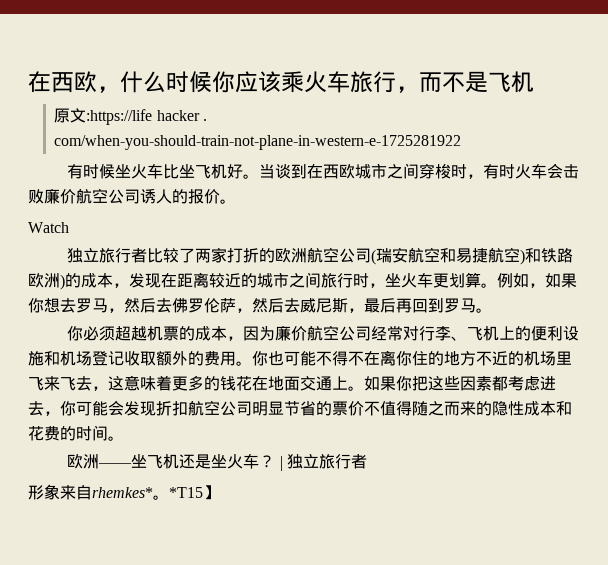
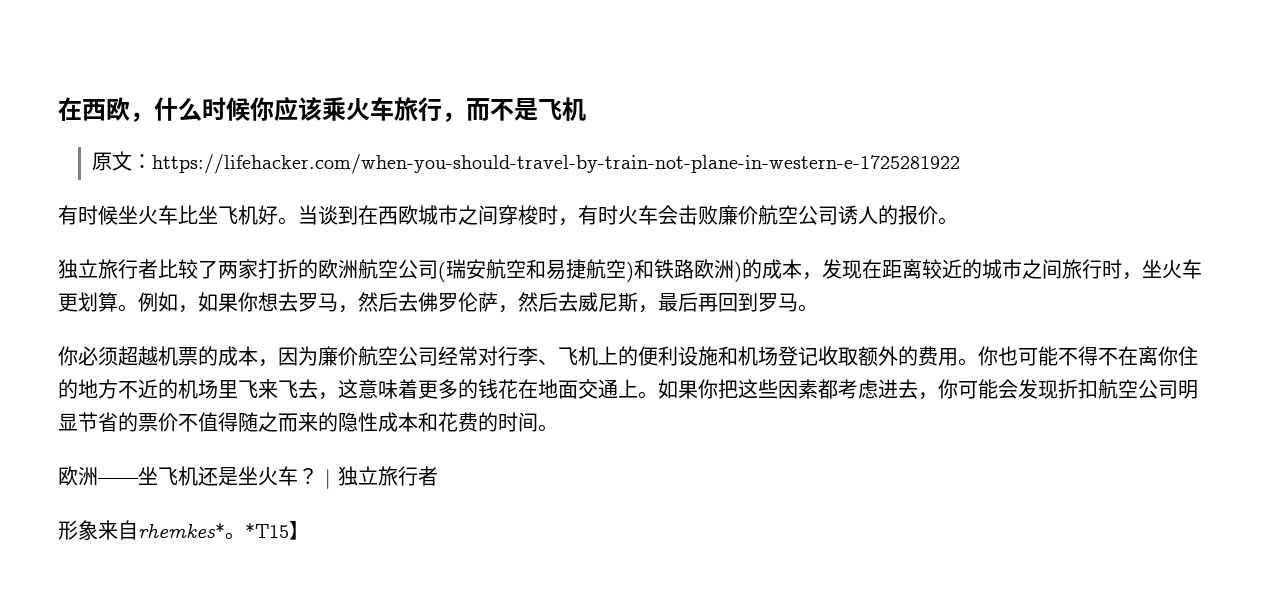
- 原文:https://life hacker . com/when-you-should-train-not-plane-in-western-e-1725281922
+ 原文：https://lifehacker.com/when-you-should-travel-by-train-not-plane-in-western-e-1725281922
- Watch

